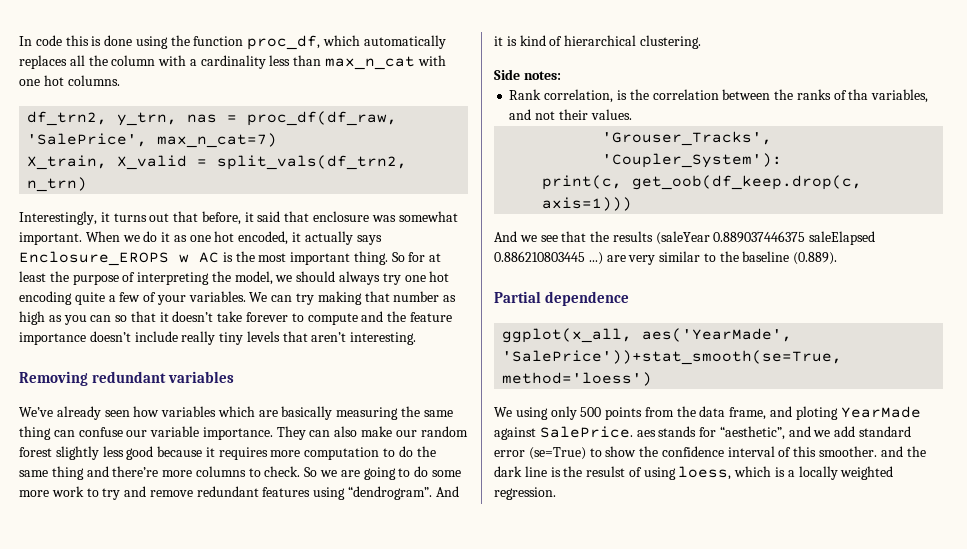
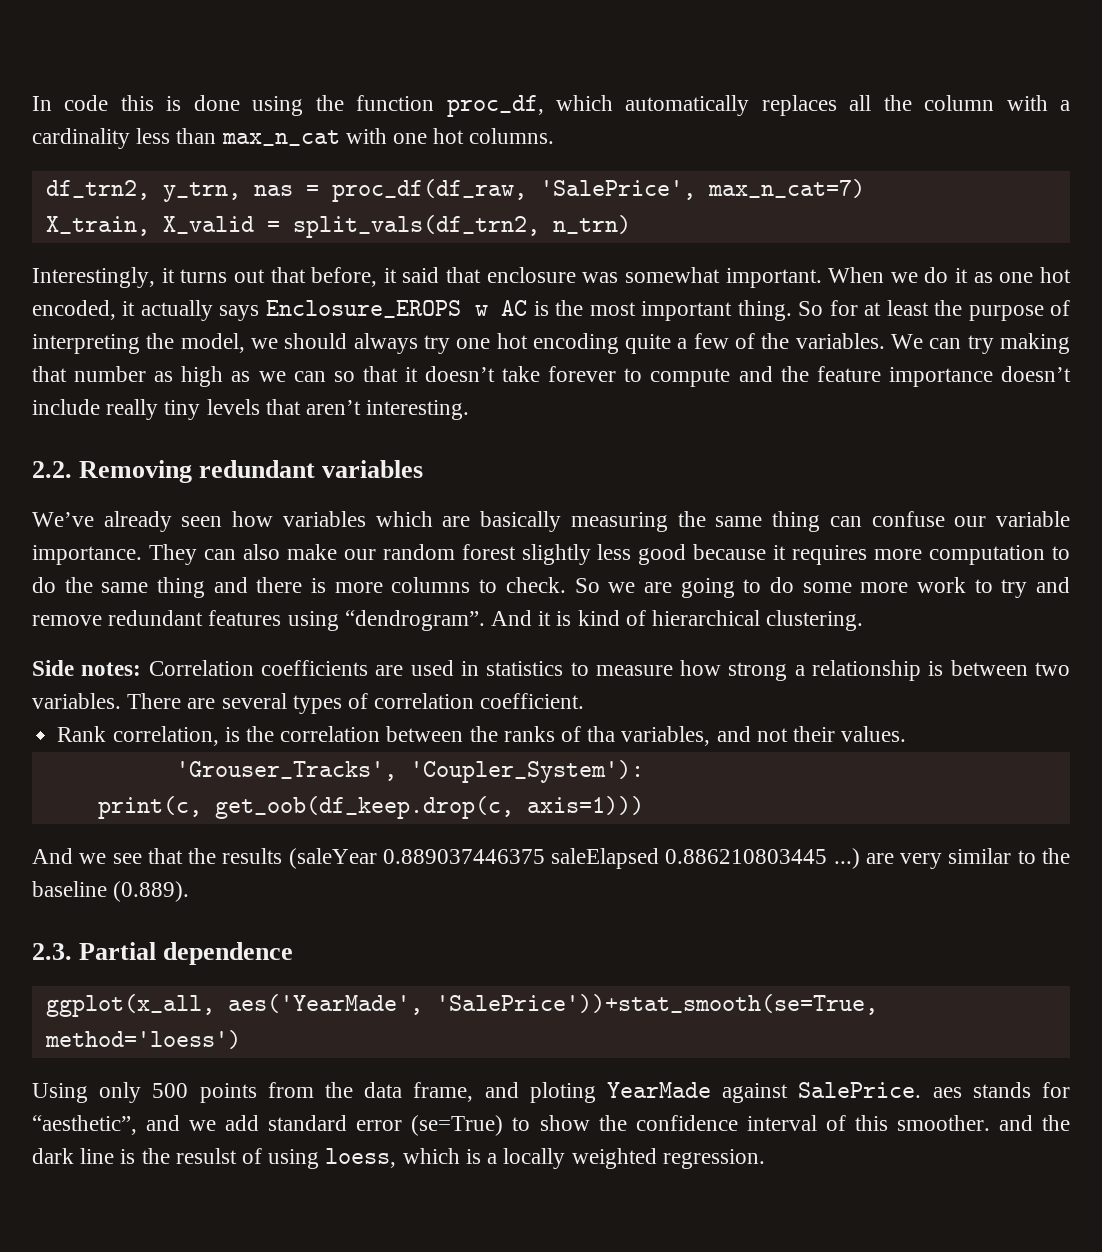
- So for at least the purpose of interpreting the model, we should always try one hot encoding quite a few of your variables.
+ So for at least the purpose of interpreting the model, we should always try one hot encoding quite a few of the variables.
- We can try making that number as high as you can so that it doesn’t take forever to compute and the feature importance doesn’t include really tiny levels that aren’t interesting.
+ We can try making that number as high as we can so that it doesn’t take forever to compute and the feature importance doesn’t include really tiny levels that aren’t interesting.
- Removing redundant variables
+ 2.2. Removing redundant variables
- They can also make our random forest slightly less good because it requires more computation to do the same thing and there’re more columns to check.
+ They can also make our random forest slightly less good because it requires more computation to do the same thing and there is more columns to check.
- Side notes:
+ Side notes: Correlation coefficients are used in statistics to measure how strong a relationship is between two variables. There are several types of correlation coefficient.
- Partial dependence
+ 2.3. Partial dependence
- We using only 500 points from the data frame, and ploting YearMade against SalePrice. aes stands for “aesthetic”, and we add standard error (se=True) to show the confidence interval of this smoother. and the dark line is the resulst of using loess, which is a locally weighted regression.
+ Using only 500 points from the data frame, and ploting YearMade against SalePrice. aes stands for “aesthetic”, and we add standard error (se=True) to show the confidence interval of this smoother. and the dark line is the resulst of using loess, which is a locally weighted regression.

